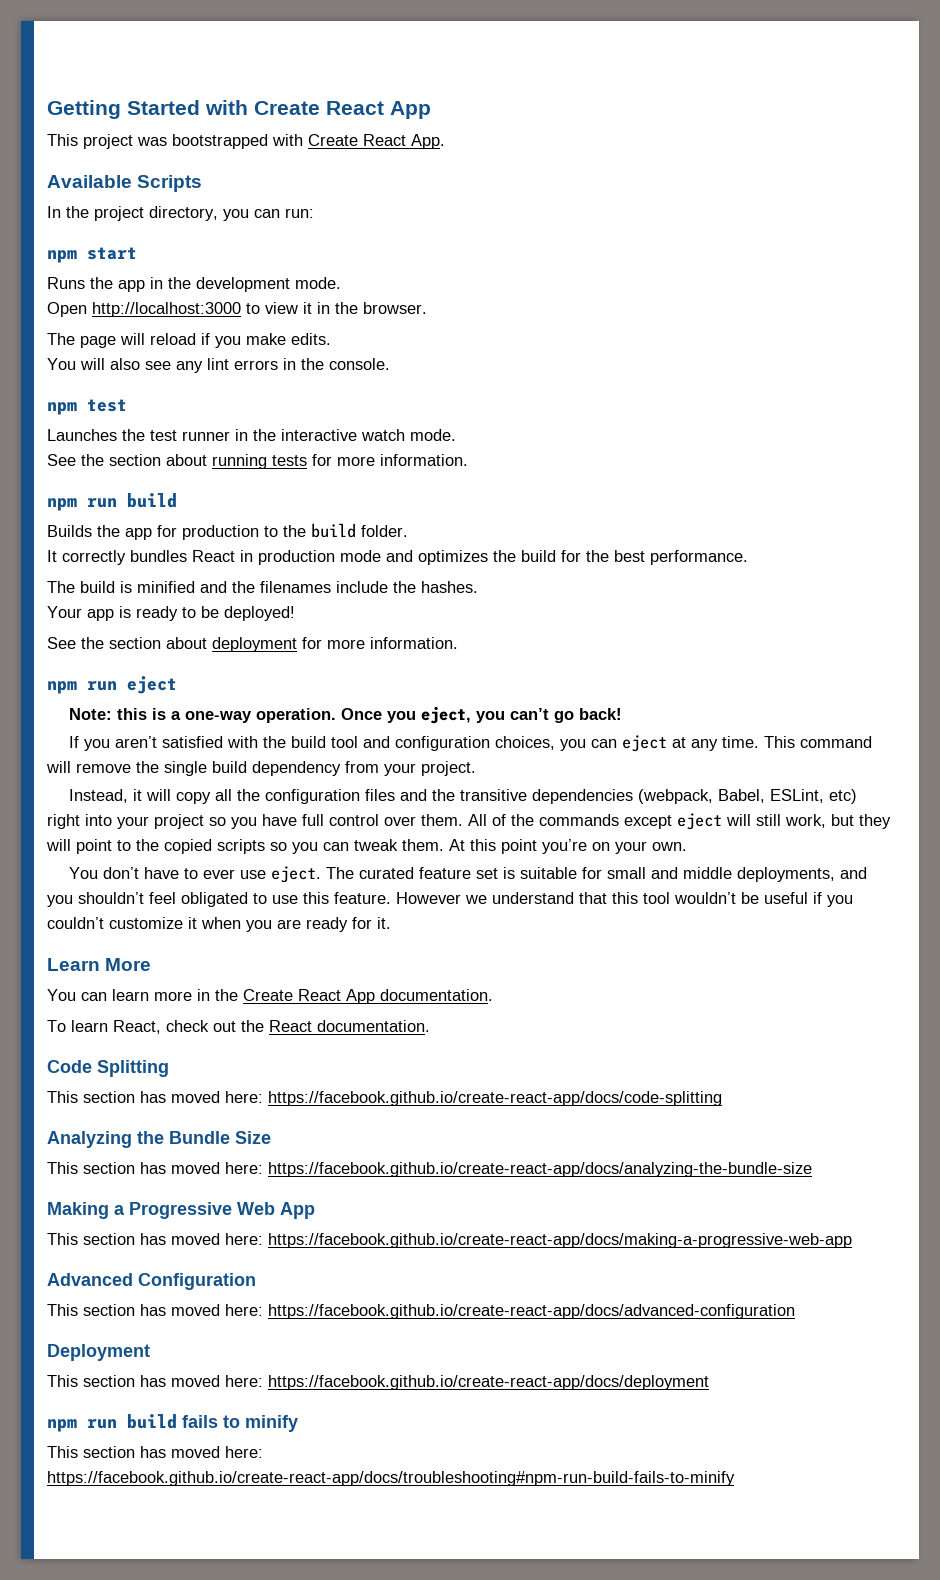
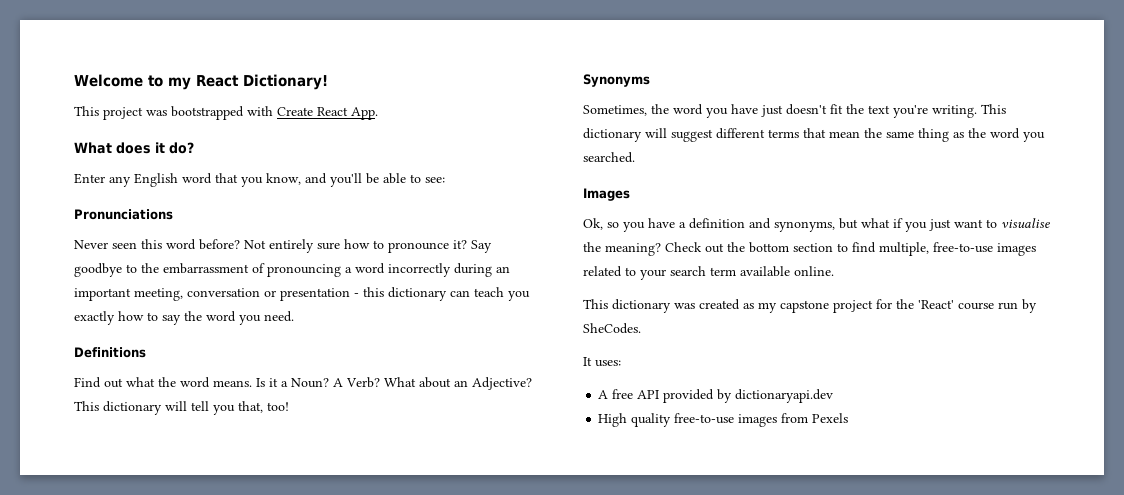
- Getting Started with Create React App
+ Welcome to my React Dictionary!
- Available Scripts
- In the project directory, you can run:
- npm start
- Runs the app in the development mode.
- Open http://localhost:3000 to view it in the browser.
- The page will reload if you make edits.
- You will also see any lint errors in the console.
- npm test
- Launches the test runner in the interactive watch mode.
- See the section about running tests for more information.
- npm run build
- Builds the app for production to the build folder.
- It correctly bundles React in production mode and optimizes the build for the best performance.
- The build is minified and the filenames include the hashes.
- Your app is ready to be deployed!
- See the section about deployment for more information.
- npm run eject
- Note: this is a one-way operation. Once you eject, you can’t go back!
- If you aren’t satisfied with the build tool and configuration choices, you can eject at any time. This command will remove the single build dependency from your project.
- Instead, it will copy all the configuration files and the transitive dependencies (webpack, Babel, ESLint, etc) right into your project so you have full control over them. All of the commands except eject will still work, but they will point to the copied scripts so you can tweak them. At this point you’re on your own.
- You don’t have to ever use eject. The curated feature set is suitable for small and middle deployments, and you shouldn’t feel obligated to use this feature. However we understand that this tool wouldn’t be useful if you couldn’t customize it when you are ready for it.
- Learn More
- You can learn more in the Create React App documentation.
- To learn React, check out the React documentation.
- Code Splitting
- This section has moved here: https://facebook.github.io/create-react-app/docs/code-splitting
- Analyzing the Bundle Size
- This section has moved here: https://facebook.github.io/create-react-app/docs/analyzing-the-bundle-size
- Making a Progressive Web App
- This section has moved here: https://facebook.github.io/create-react-app/docs/making-a-progressive-web-app
- Advanced Configuration
- This section has moved here: https://facebook.github.io/create-react-app/docs/advanced-configuration
- Deployment
- This section has moved here: https://facebook.github.io/create-react-app/docs/deployment
- npm run build fails to minify
- This section has moved here: https://facebook.github.io/create-react-app/docs/troubleshooting#npm-run-build-fails-to-minify
+ What does it do?
+ Enter any English word that you know, and you'll be able to see:
+ Pronunciations
+ Never seen this word before? Not entirely sure how to pronounce it? Say goodbye to the embarrassment of pronouncing a word incorrectly during an important meeting, conversation or presentation - this dictionary can teach you exactly how to say the word you need.
+ Definitions
+ Find out what the word means. Is it a Noun? A Verb? What about an Adjective? This dictionary will tell you that, too!
+ Synonyms
+ Sometimes, the word you have just doesn't fit the text you're writing. This dictionary will suggest different terms that mean the same thing as the word you searched.
+ Images
+ Ok, so you have a definition and synonyms, but what if you just want to visualise the meaning? Check out the bottom section to find multiple, free-to-use images related to your search term available online.
+ This dictionary was created as my capstone project for the 'React' course run by SheCodes.
+ It uses:
+ A free API provided by dictionaryapi.dev
+ High quality free-to-use images from Pexels

